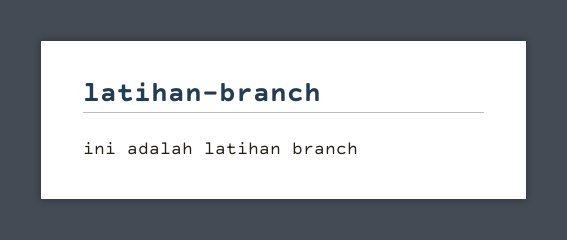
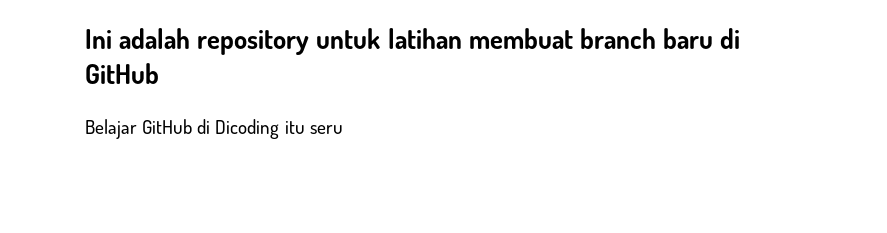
- latihan-branch
- ini adalah latihan branch
+ Ini adalah repository untuk latihan membuat branch baru di GitHub
+ Belajar GitHub di Dicoding itu seru

